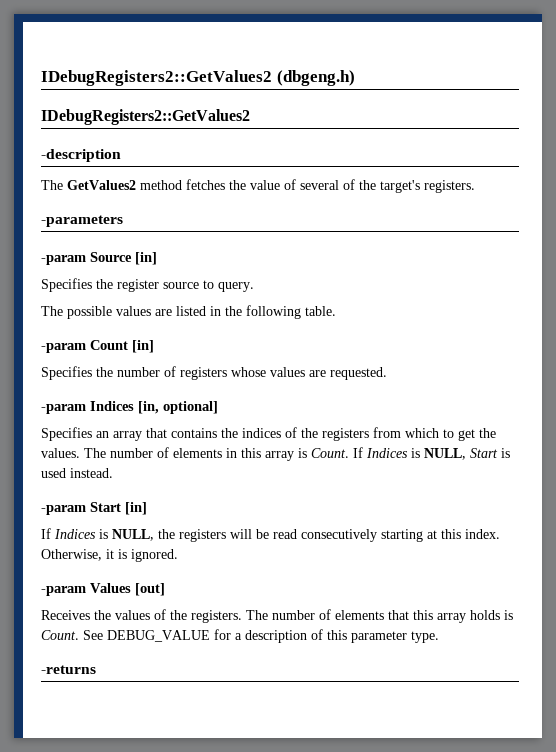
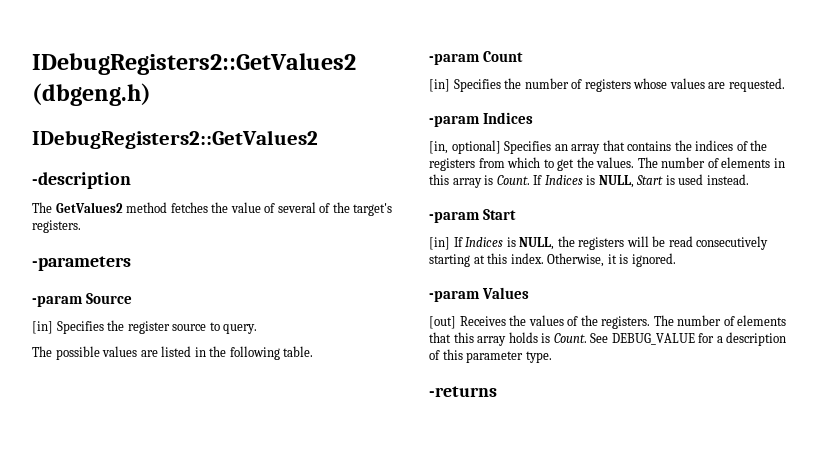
- -param Source [in]
- Specifies the register source to query.
+ -param Source
+ [in] Specifies the register source to query.
- -param Count [in]
- Specifies the number of registers whose values are requested.
+ -param Count
+ [in] Specifies the number of registers whose values are requested.
- -param Indices [in, optional]
- Specifies an array that contains the indices of the registers from which to get the values.
+ -param Indices
+ [in, optional] Specifies an array that contains the indices of the registers from which to get the values.
- -param Start [in]
- If Indices is NULL, the registers will be read consecutively starting at this index.
+ -param Start
+ [in] If Indices is NULL, the registers will be read consecutively starting at this index.
- -param Values [out]
- Receives the values of the registers.
+ -param Values
+ [out] Receives the values of the registers.

